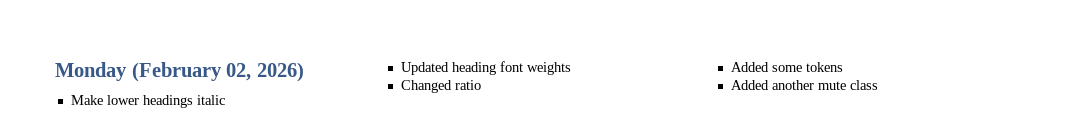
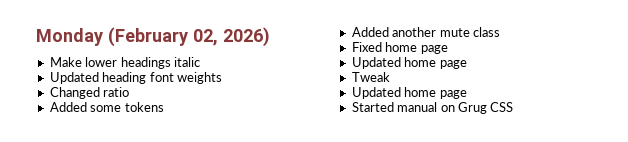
+ Fixed home page
+ Updated home page
+ Tweak
+ Updated home page
+ Started manual on Grug CSS

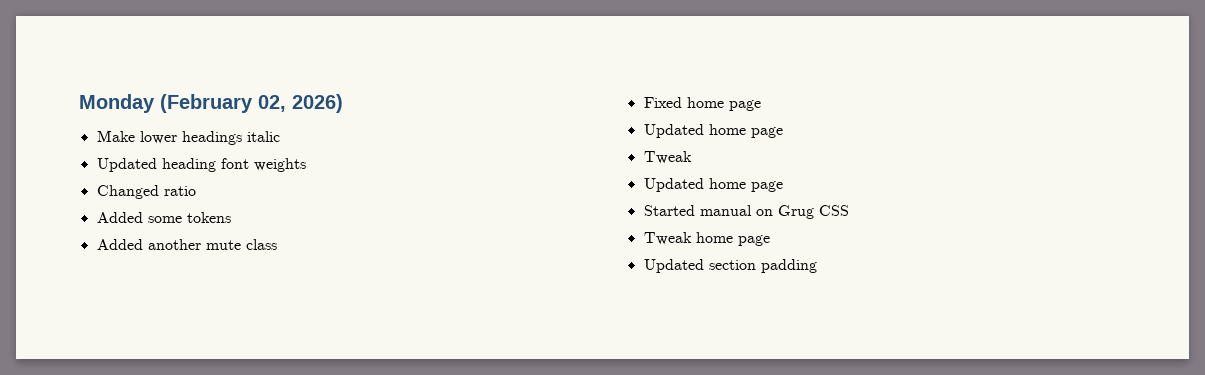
+ Tweak home page
+ Updated section padding

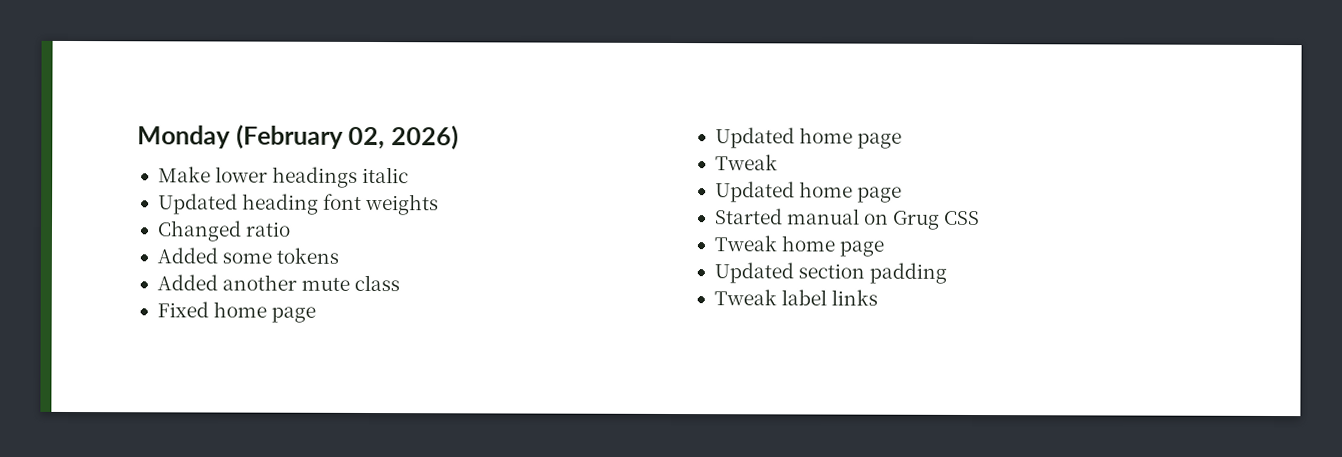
+ Tweak label links

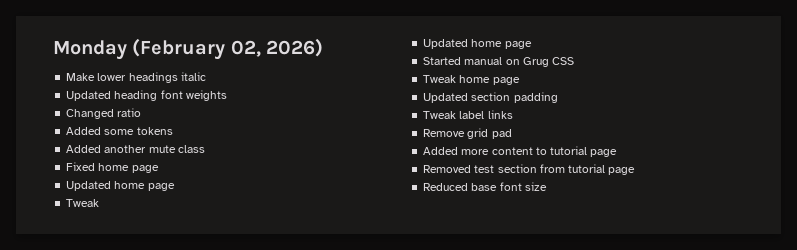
+ Remove grid pad
+ Added more content to tutorial page
+ Removed test section from tutorial page
+ Reduced base font size

